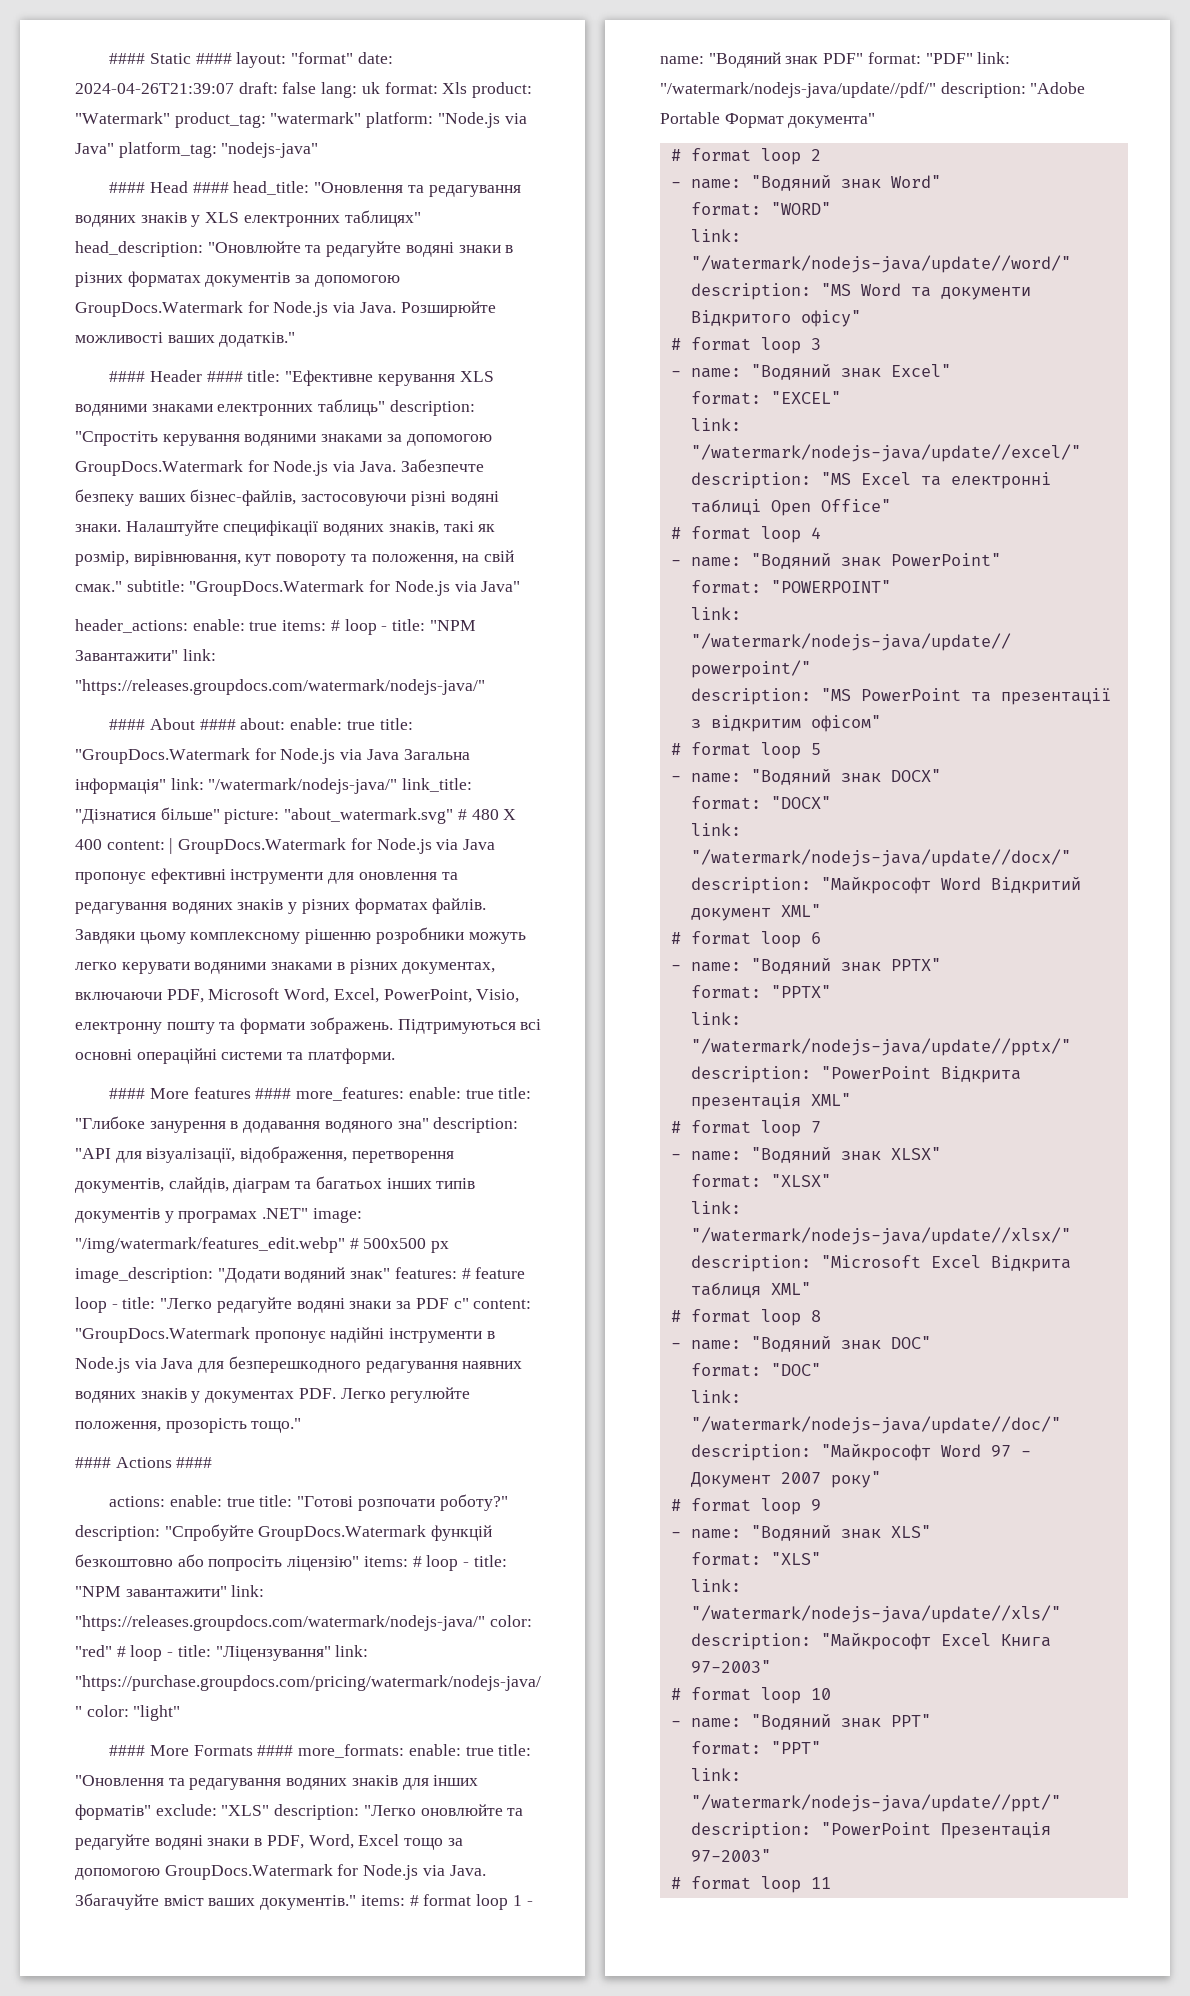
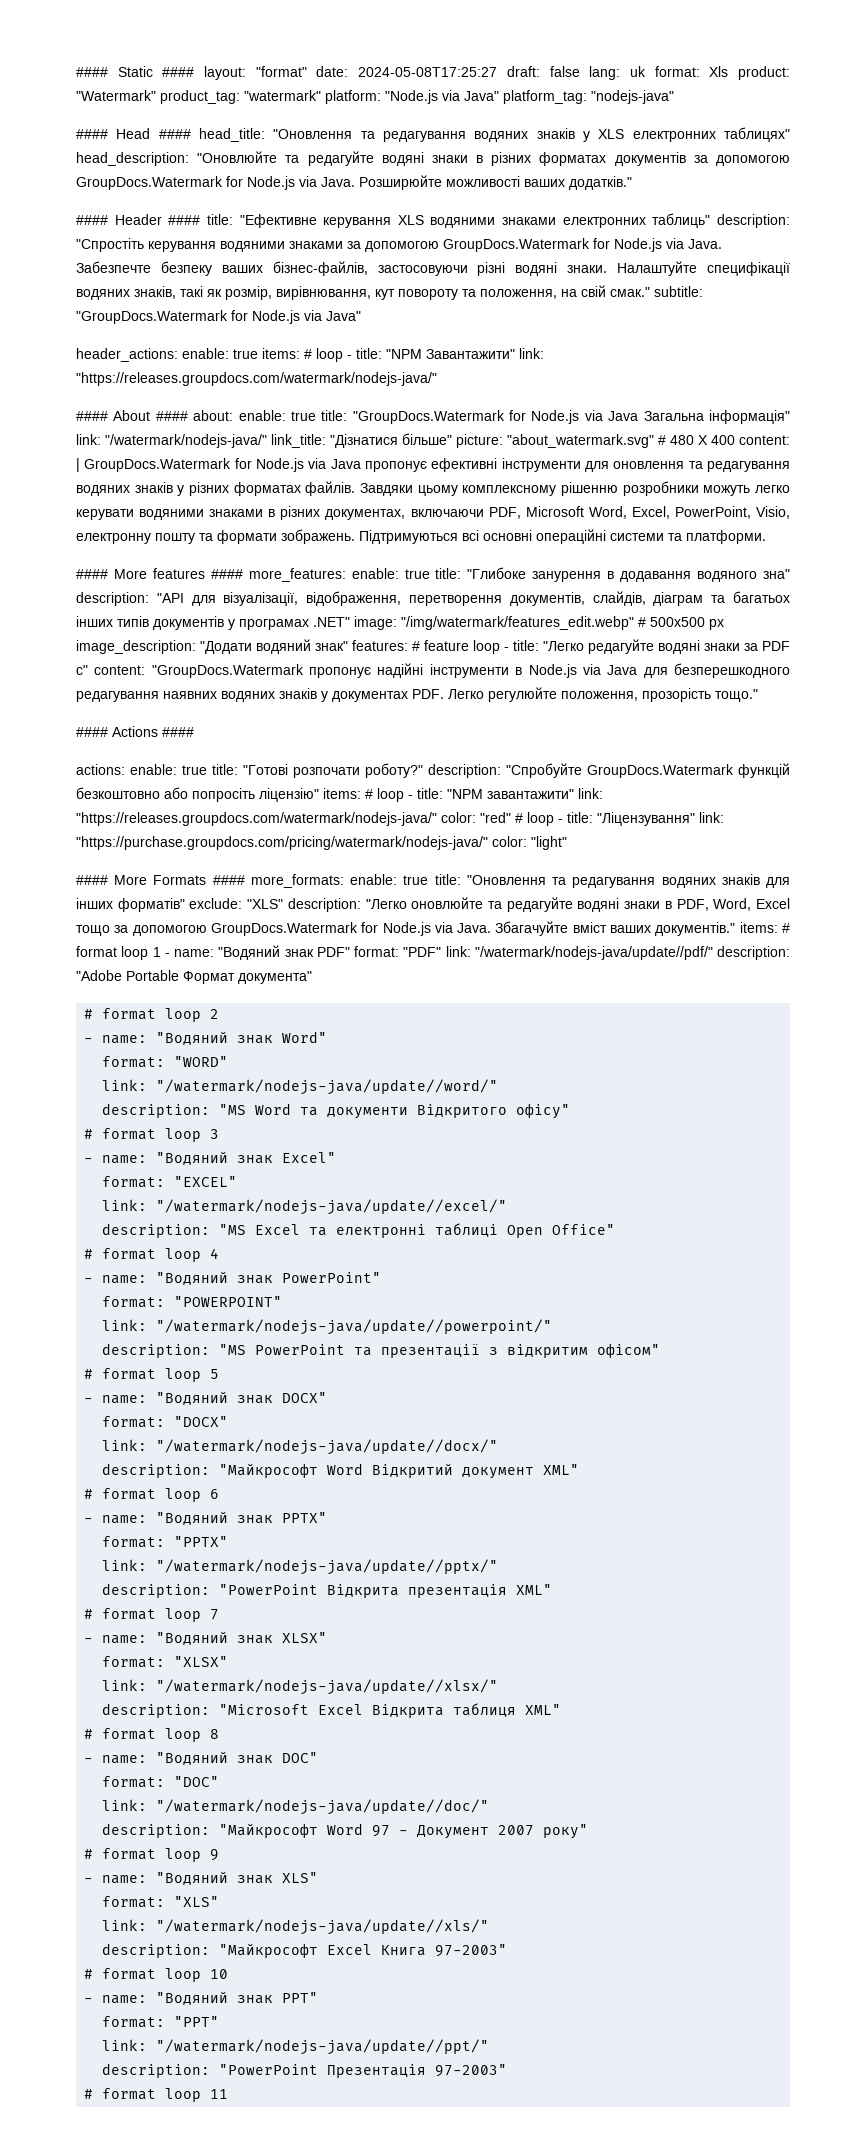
- #### Static #### layout: "format" date: 2024-04-26T21:39:07 draft: false lang: uk format: Xls product: "Watermark" product_tag: "watermark" platform: "Node.js via Java" platform_tag: "nodejs-java"
+ #### Static #### layout: "format" date: 2024-05-08T17:25:27 draft: false lang: uk format: Xls product: "Watermark" product_tag: "watermark" platform: "Node.js via Java" platform_tag: "nodejs-java"

